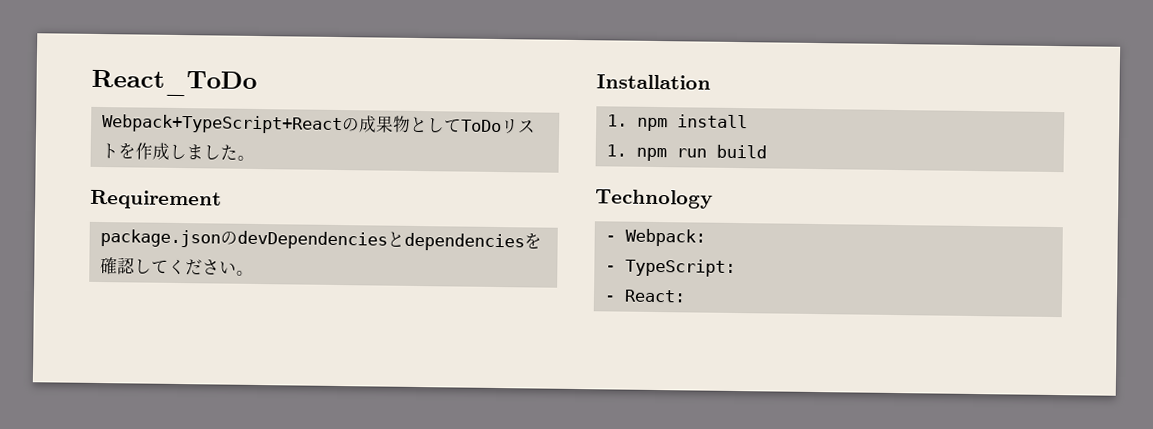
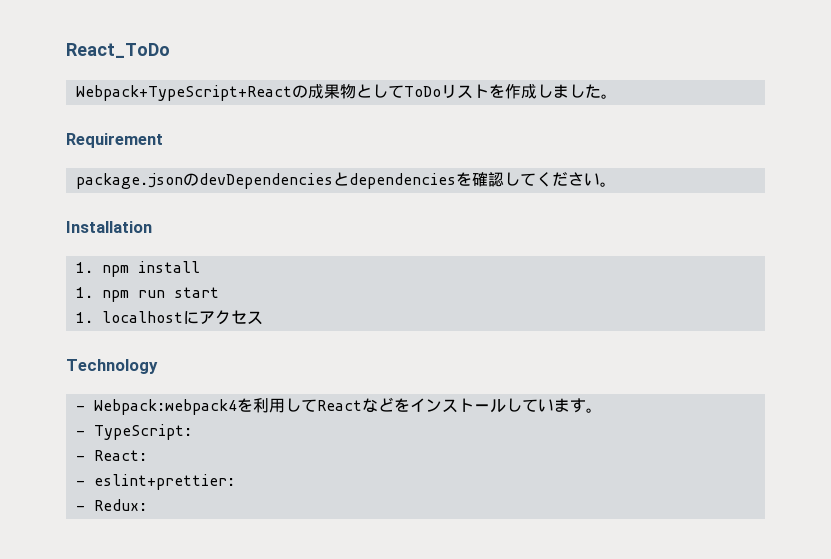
- 1. npm run build
+ 1. npm run start
+ 1. localhostにアクセス
  Technology
- - Webpack:
+ - Webpack:webpack4を利用してReactなどをインストールしています。
+ - eslint+prettier:
+ - Redux:

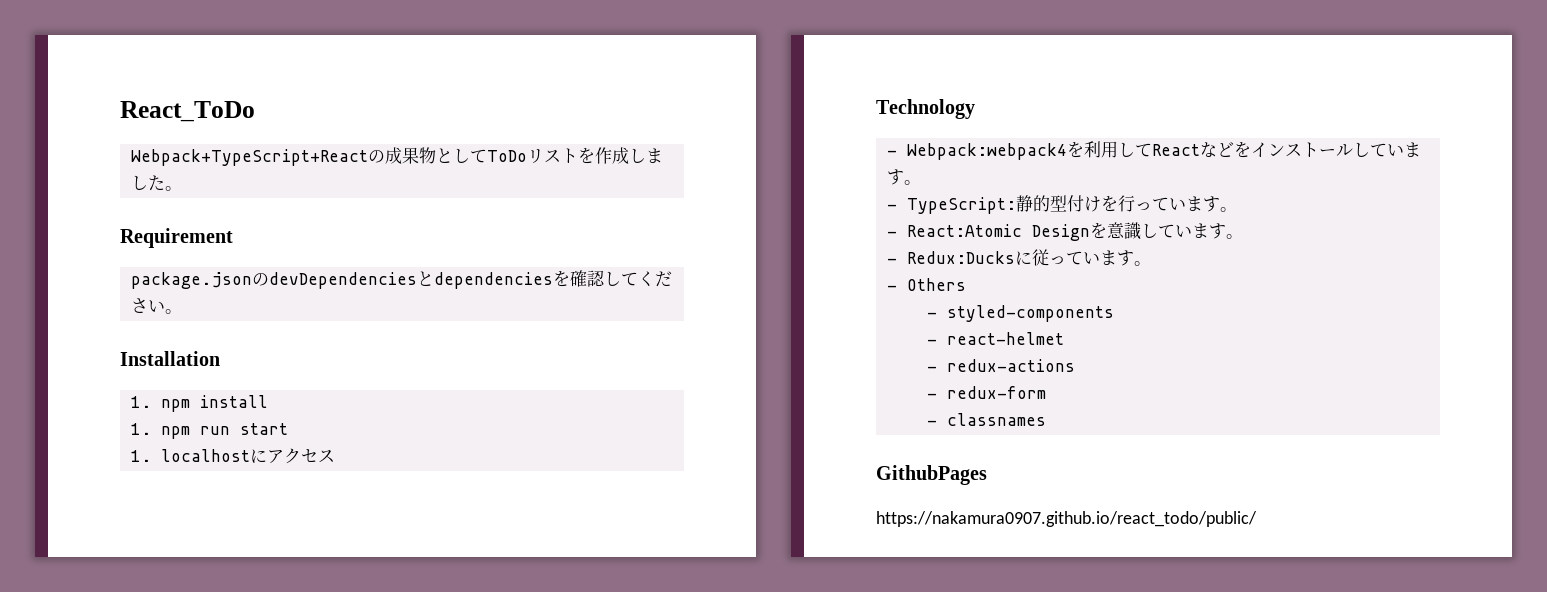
- - TypeScript:
- - React:
- - eslint+prettier:
- - Redux:
+ - TypeScript:静的型付けを行っています。
+ - React:Atomic Designを意識しています。
+ - Redux:Ducksに従っています。
+ - Others
+ - styled-components
+ - react-helmet
+ - redux-actions
+ - redux-form
+ - classnames
+ GithubPages
+ https://nakamura0907.github.io/react_todo/public/

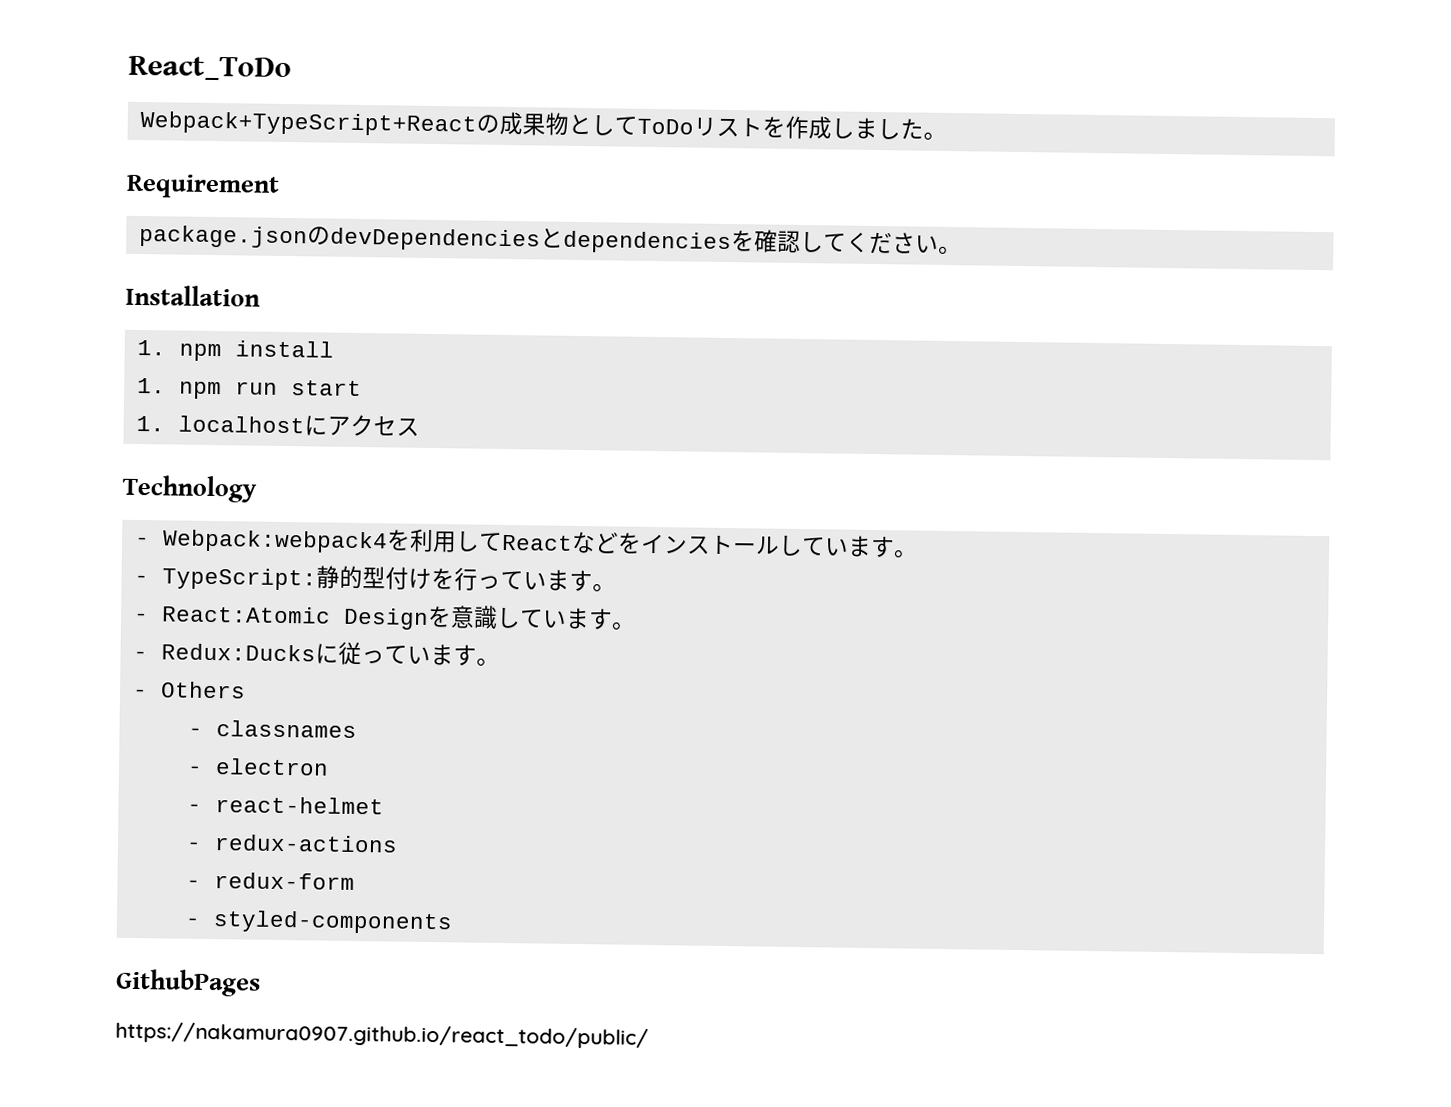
- - styled-components
+ - classnames
+ - electron
- - classnames
+ - styled-components

